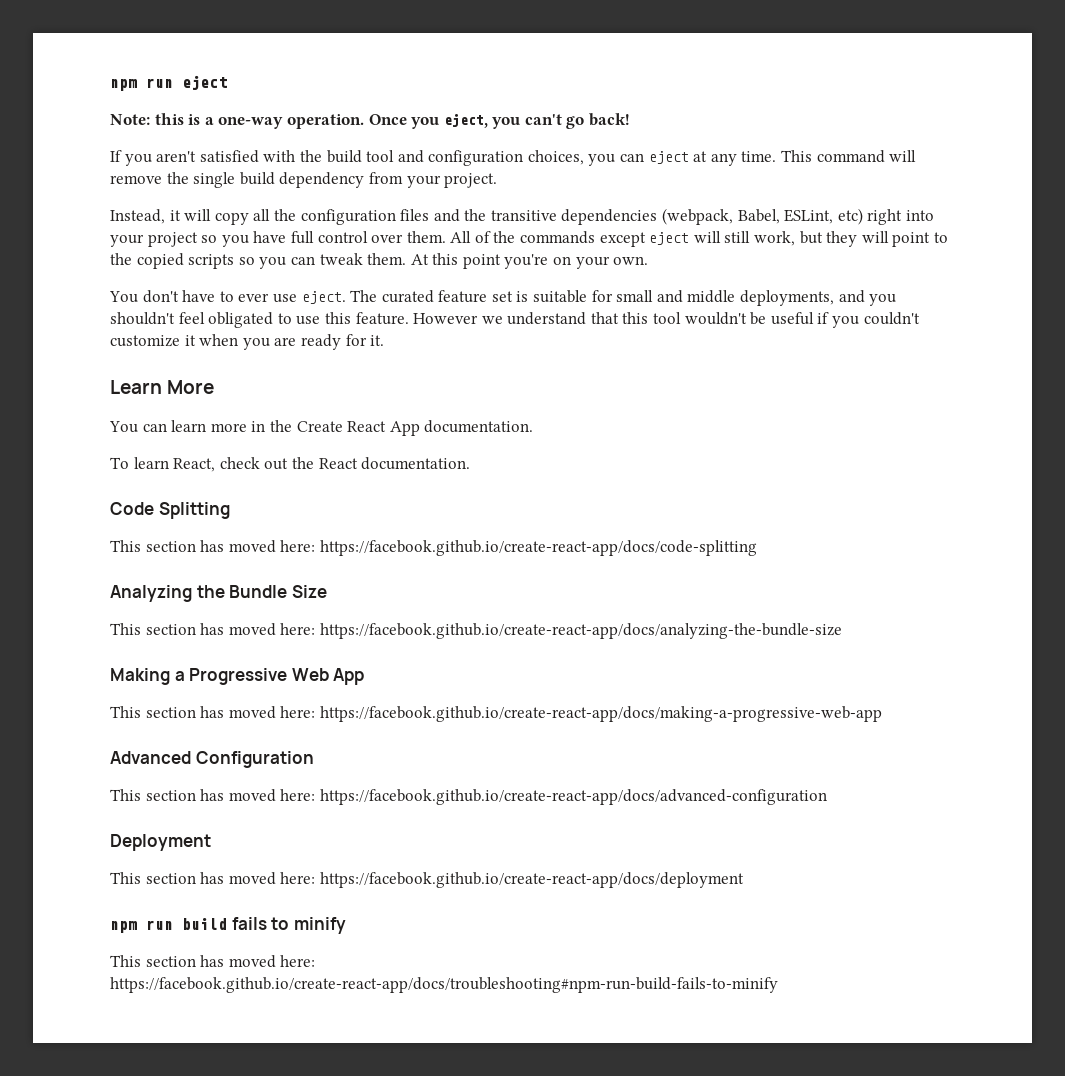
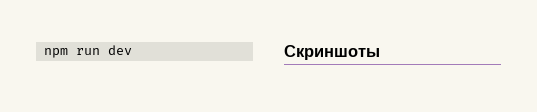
- npm run eject
- Note: this is a one-way operation. Once you eject, you can't go back!
- If you aren't satisfied with the build tool and configuration choices, you can eject at any time. This command will remove the single build dependency from your project.
- Instead, it will copy all the configuration files and the transitive dependencies (webpack, Babel, ESLint, etc) right into your project so you have full control over them. All of the commands except eject will still work, but they will point to the copied scripts so you can tweak them. At this point you're on your own.
- You don't have to ever use eject. The curated feature set is suitable for small and middle deployments, and you shouldn't feel obligated to use this feature. However we understand that this tool wouldn't be useful if you couldn't customize it when you are ready for it.
- Learn More
- You can learn more in the Create React App documentation.
- To learn React, check out the React documentation.
- Code Splitting
- This section has moved here: https://facebook.github.io/create-react-app/docs/code-splitting
- Analyzing the Bundle Size
- This section has moved here: https://facebook.github.io/create-react-app/docs/analyzing-the-bundle-size
- Making a Progressive Web App
- This section has moved here: https://facebook.github.io/create-react-app/docs/making-a-progressive-web-app
- Advanced Configuration
- This section has moved here: https://facebook.github.io/create-react-app/docs/advanced-configuration
- Deployment
- This section has moved here: https://facebook.github.io/create-react-app/docs/deployment
- npm run build fails to minify
- This section has moved here: https://facebook.github.io/create-react-app/docs/troubleshooting#npm-run-build-fails-to-minify
+ npm run dev
+ Скриншоты

